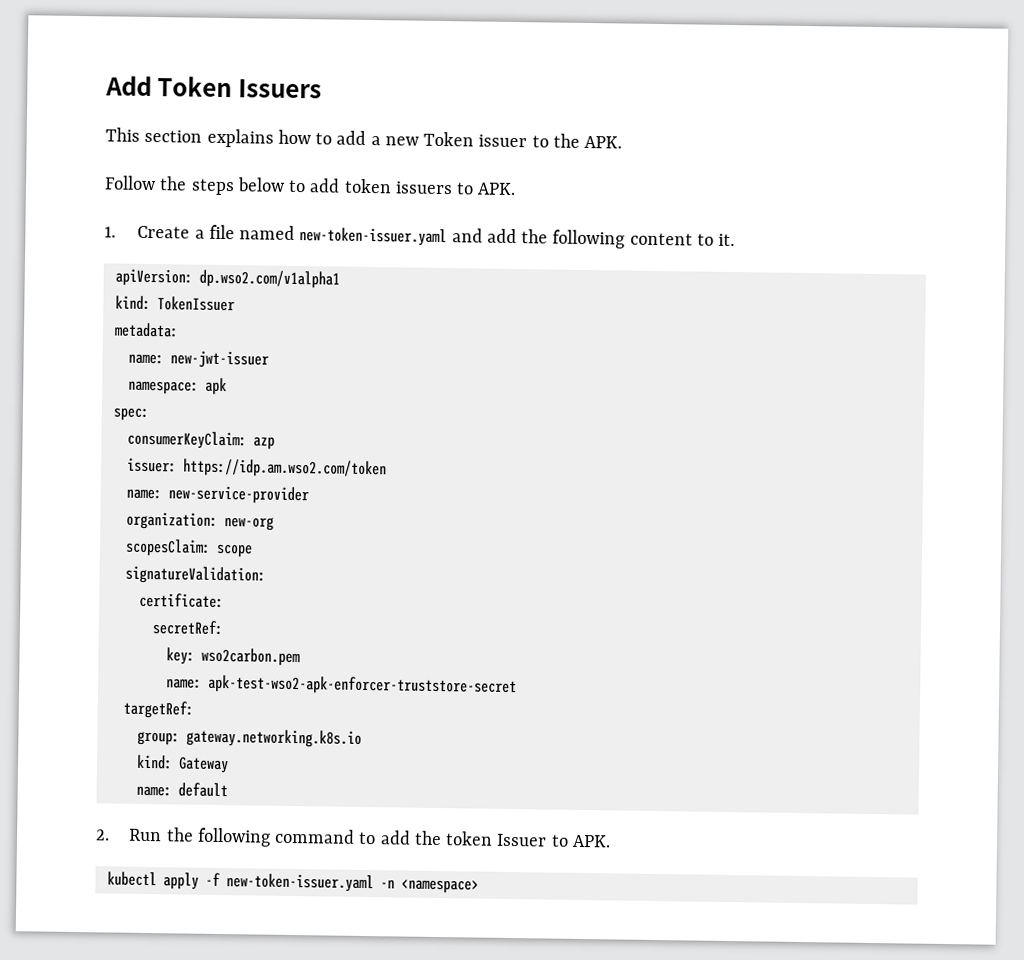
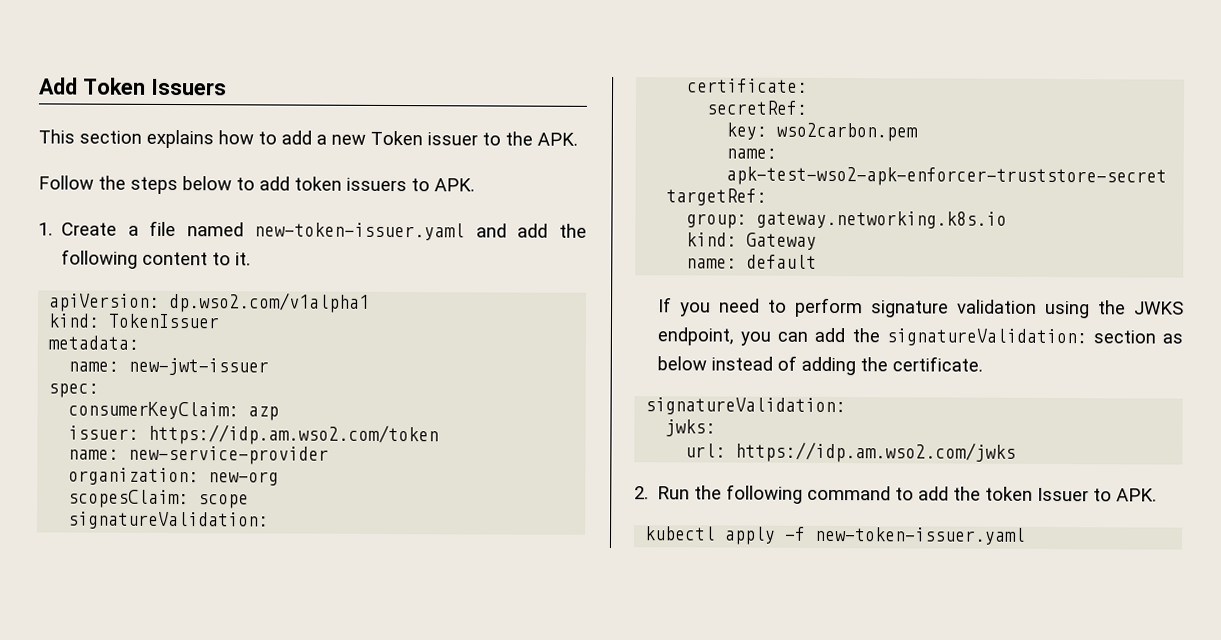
- namespace: apk
+ If you need to perform signature validation using the JWKS endpoint, you can add the signatureValidation: section as below instead of adding the certificate.
+ signatureValidation:
+ jwks:
+ url: https://idp.am.wso2.com/jwks
- kubectl apply -f new-token-issuer.yaml -n <namespace>
+ kubectl apply -f new-token-issuer.yaml

